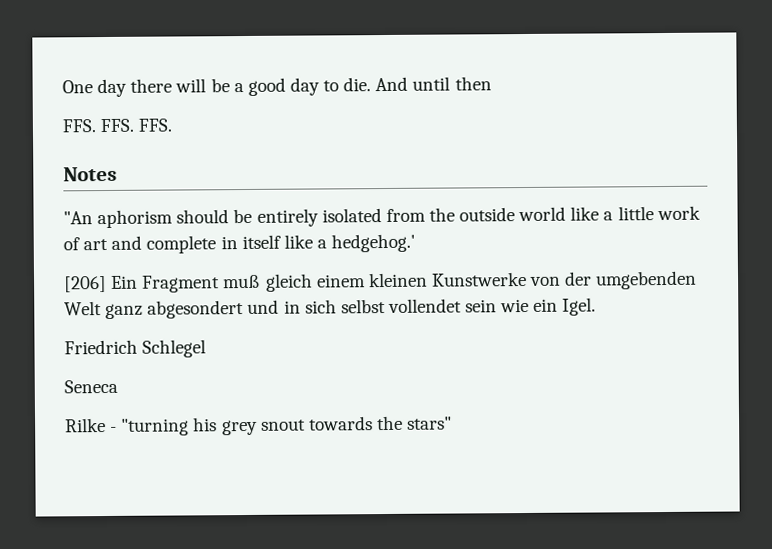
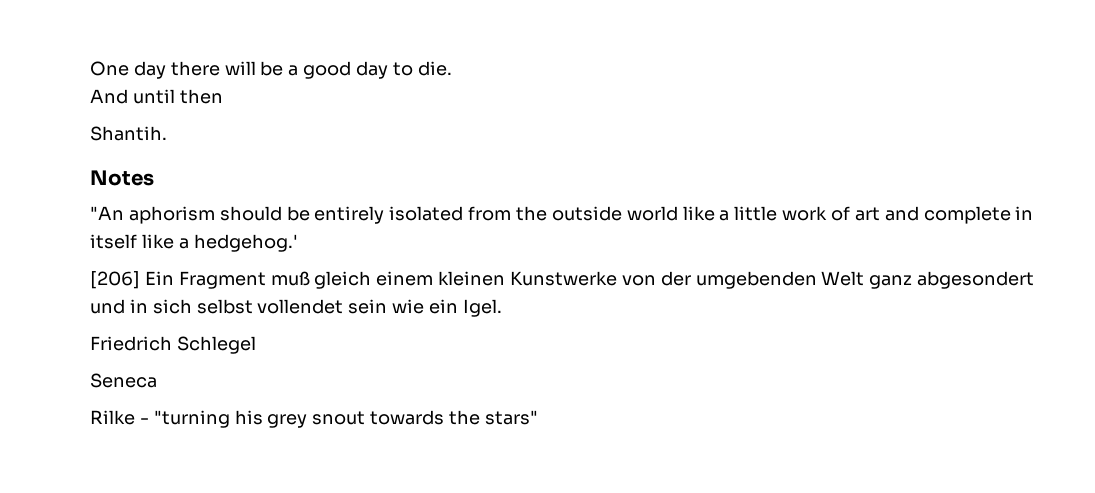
- One day there will be a good day to die. And until then
+ One day there will be a good day to die.
+ And until then
- FFS. FFS. FFS.
+ Shantih.

